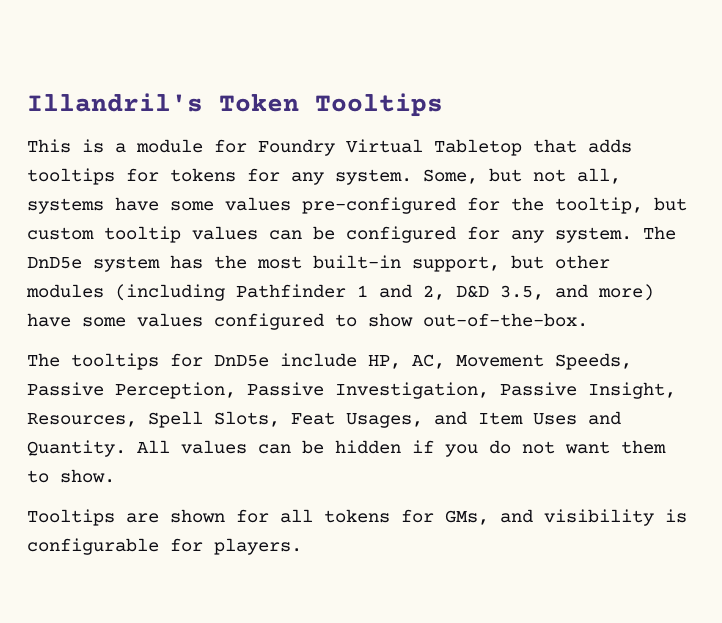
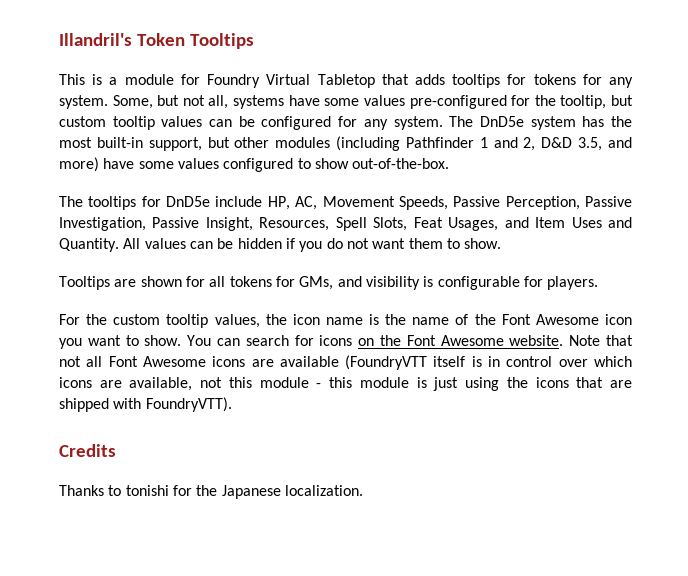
+ For the custom tooltip values, the icon name is the name of the Font Awesome icon you want to show. You can search for icons on the Font Awesome website. Note that not all Font Awesome icons are available (FoundryVTT itself is in control over which icons are available, not this module - this module is just using the icons that are shipped with FoundryVTT).
+ Credits
+ Thanks to tonishi for the Japanese localization.

